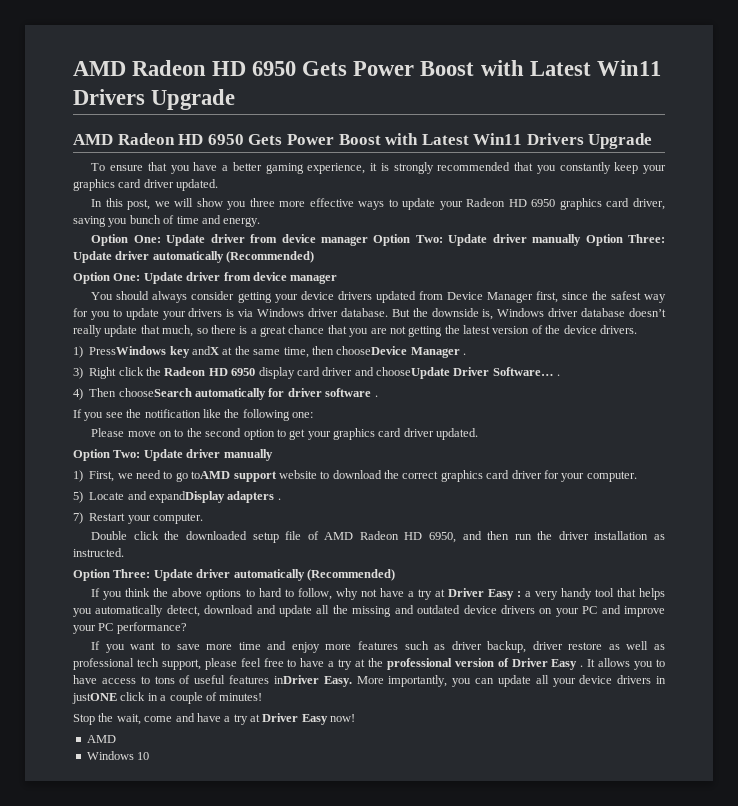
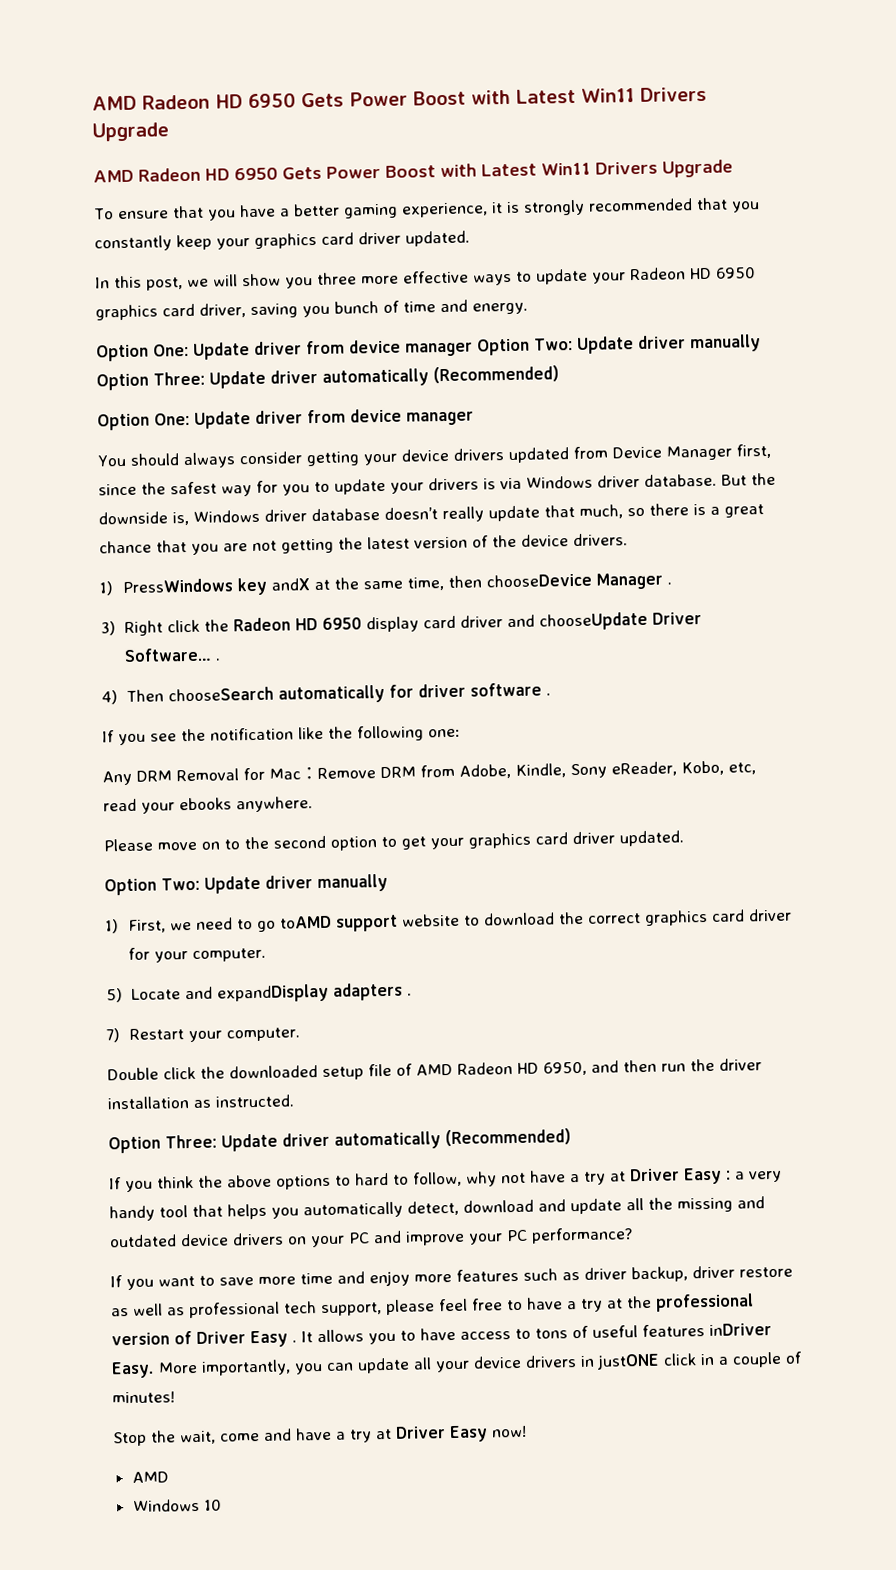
+ Any DRM Removal for Mac：Remove DRM from Adobe, Kindle, Sony eReader, Kobo, etc, read your ebooks anywhere.

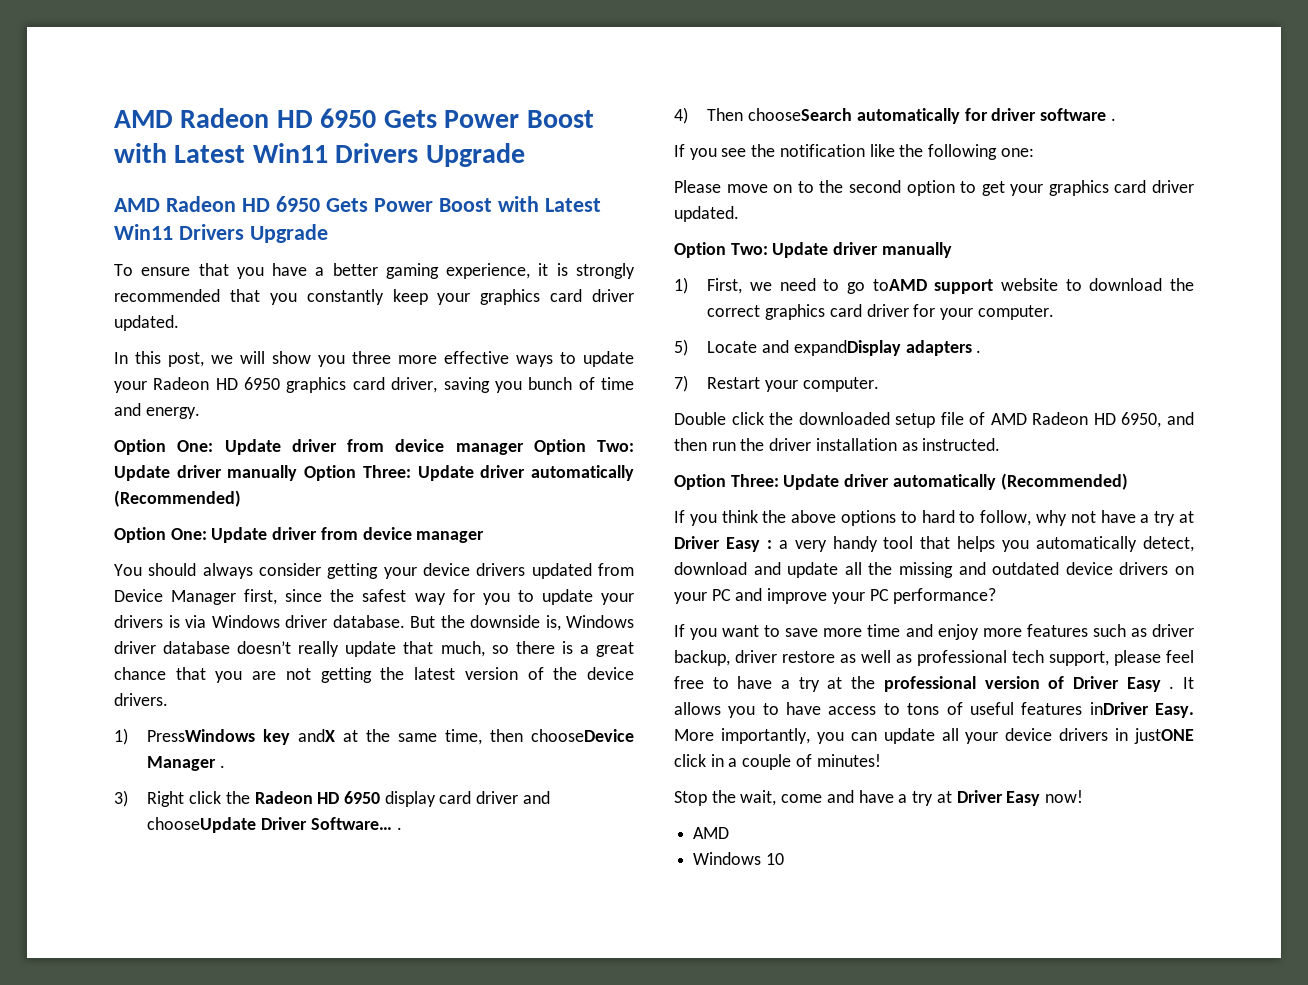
- Any DRM Removal for Mac：Remove DRM from Adobe, Kindle, Sony eReader, Kobo, etc, read your ebooks anywhere.

